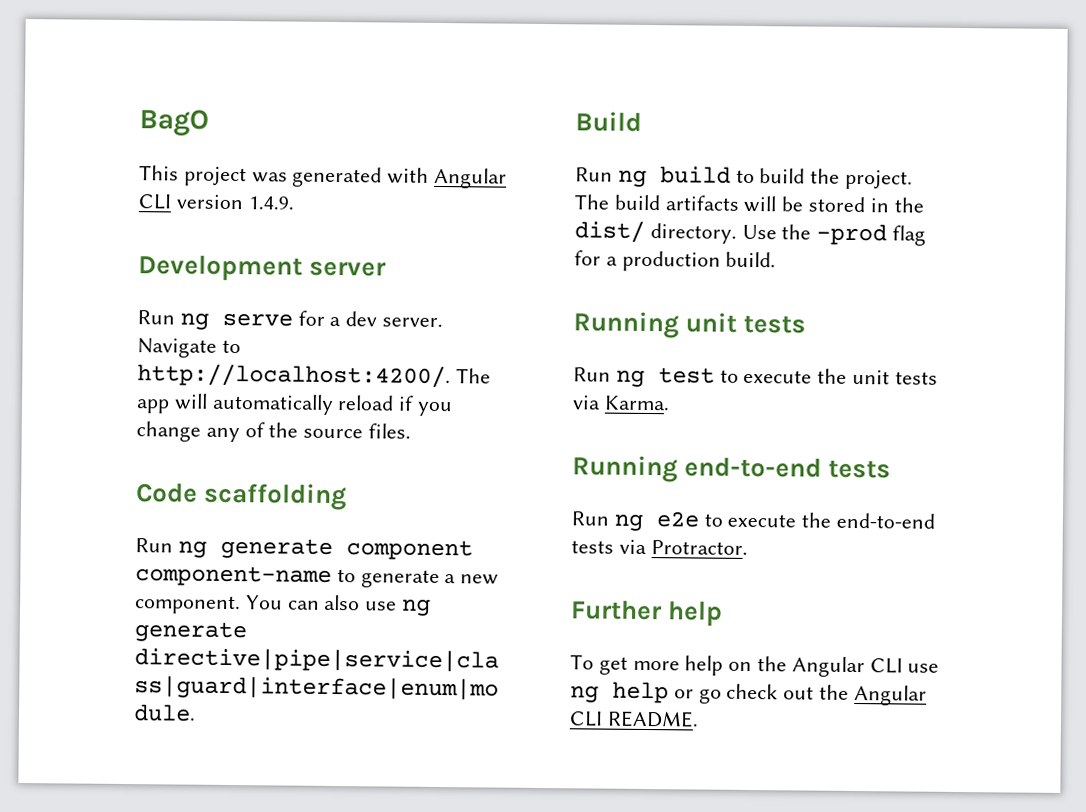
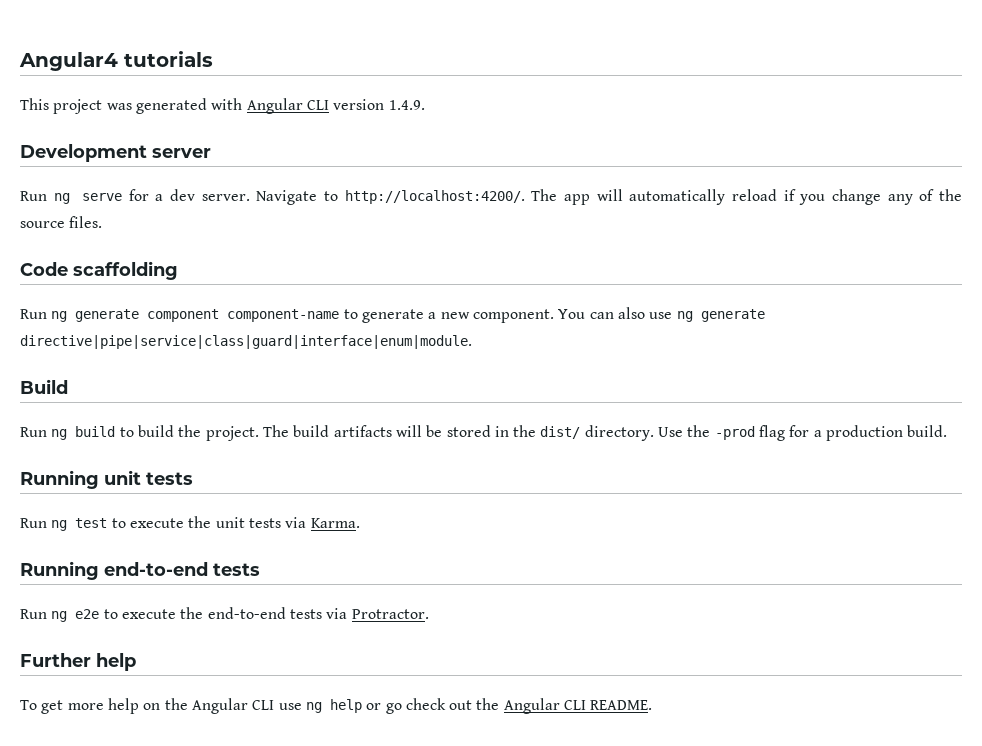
- BagO
+ Angular4 tutorials

